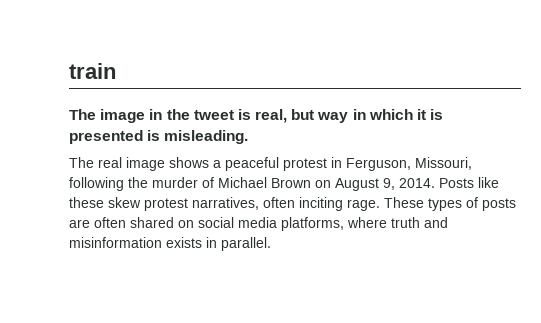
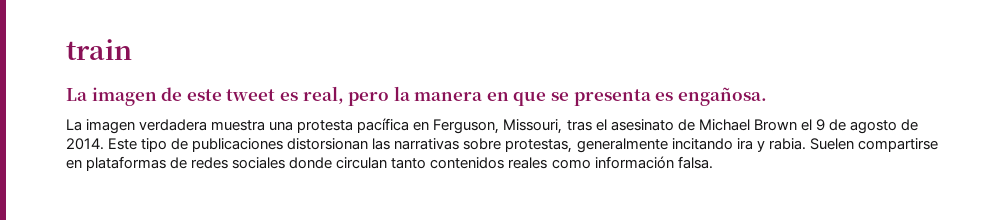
- The image in the tweet is real, but way in which it is presented is misleading.
- The real image shows a peaceful protest in Ferguson, Missouri, following the murder of Michael Brown on August 9, 2014. Posts like these skew protest narratives, often inciting rage. These types of posts are often shared on social media platforms, where truth and misinformation exists in parallel.
+ La imagen de este tweet es real, pero la manera en que se presenta es engañosa.
+ La imagen verdadera muestra una protesta pacífica en Ferguson, Missouri, tras el asesinato de Michael Brown el 9 de agosto de 2014. Este tipo de publicaciones distorsionan las narrativas sobre protestas, generalmente incitando ira y rabia. Suelen compartirse en plataformas de redes sociales donde circulan tanto contenidos reales como información falsa.

